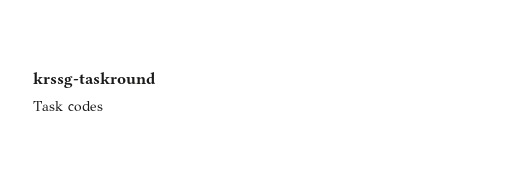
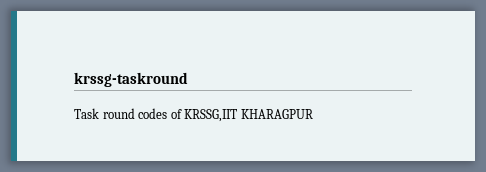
- Task codes
+ Task round codes of KRSSG,IIT KHARAGPUR

